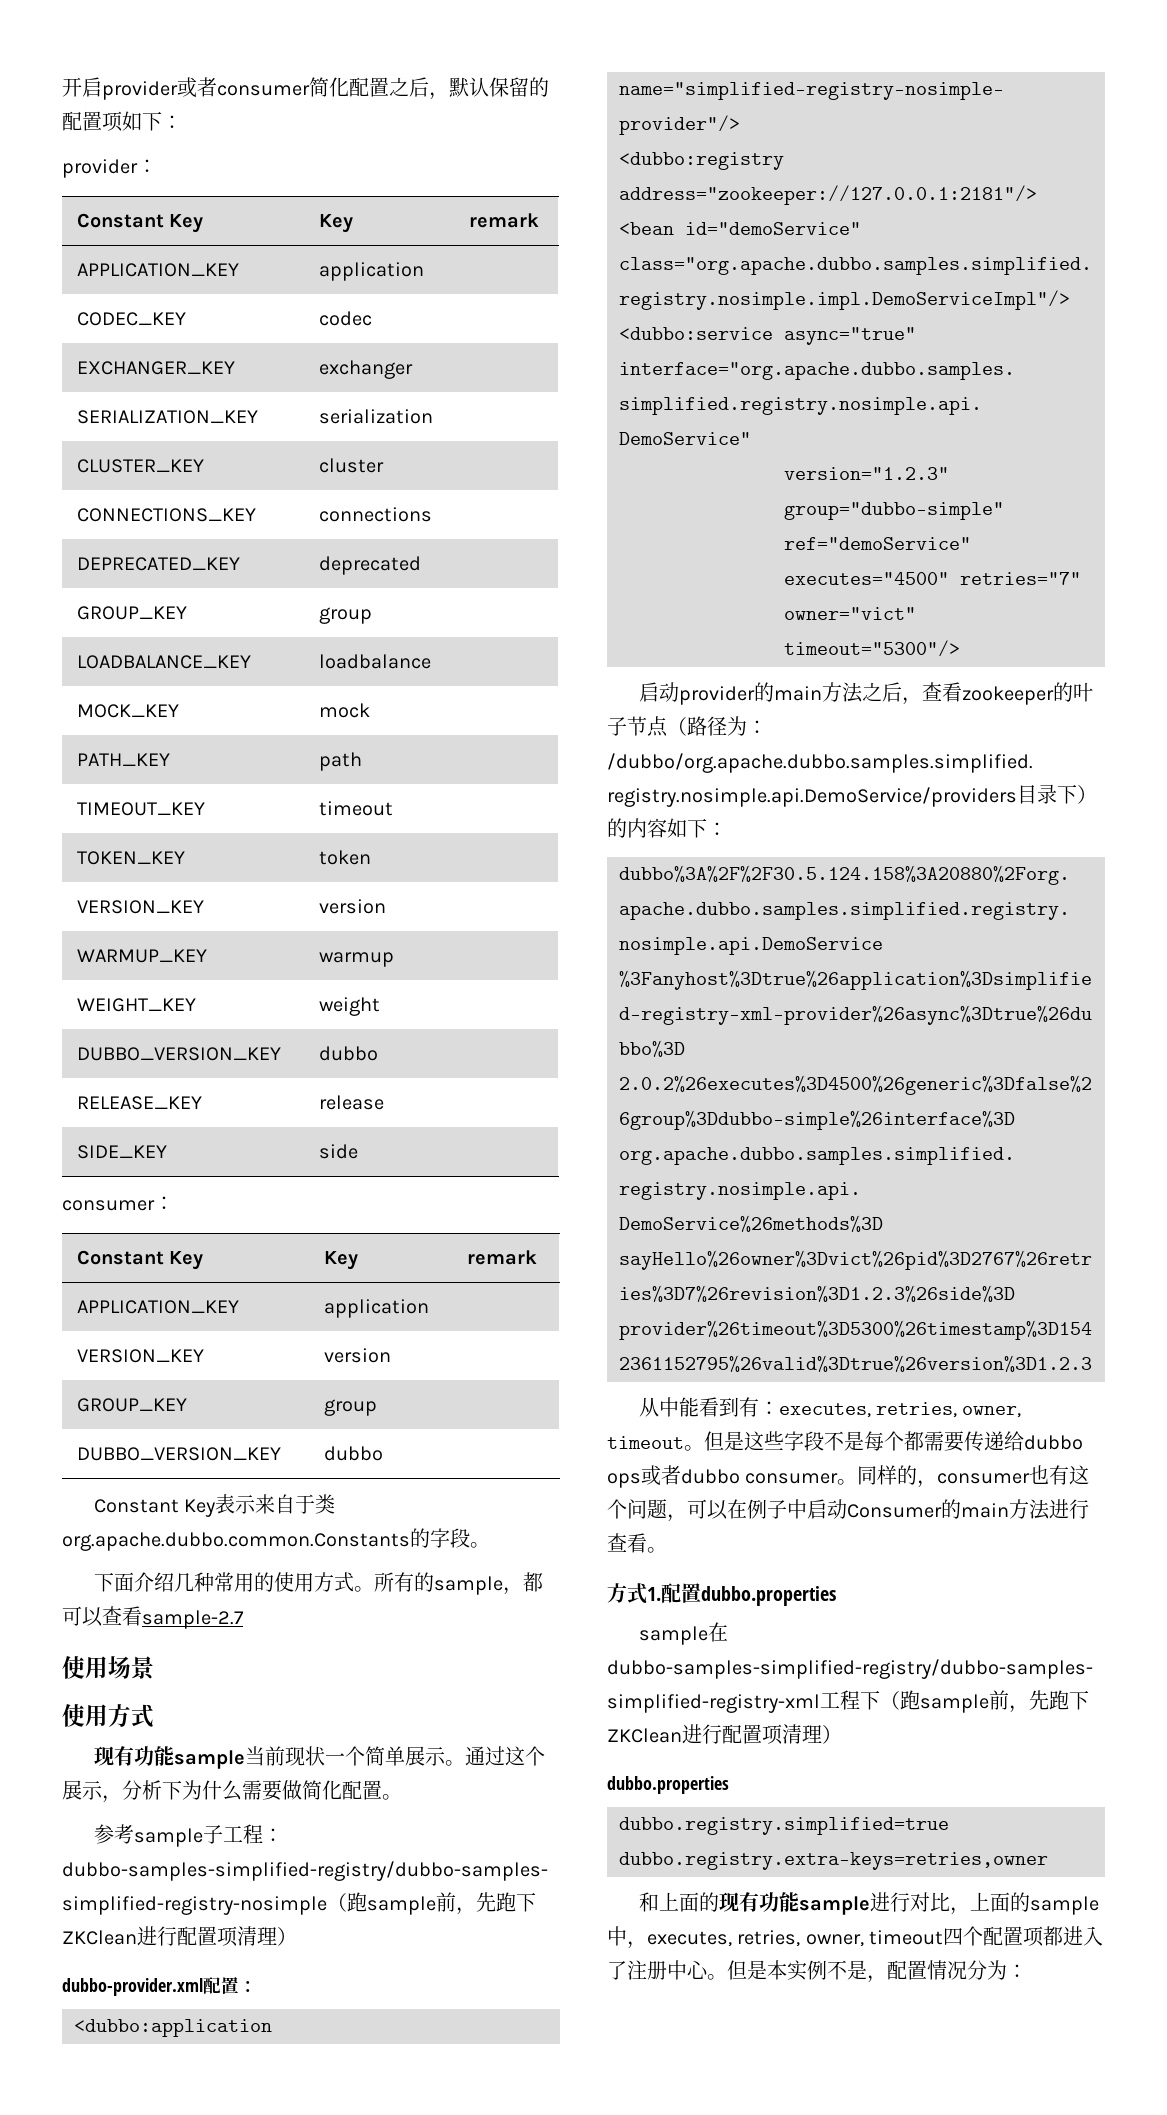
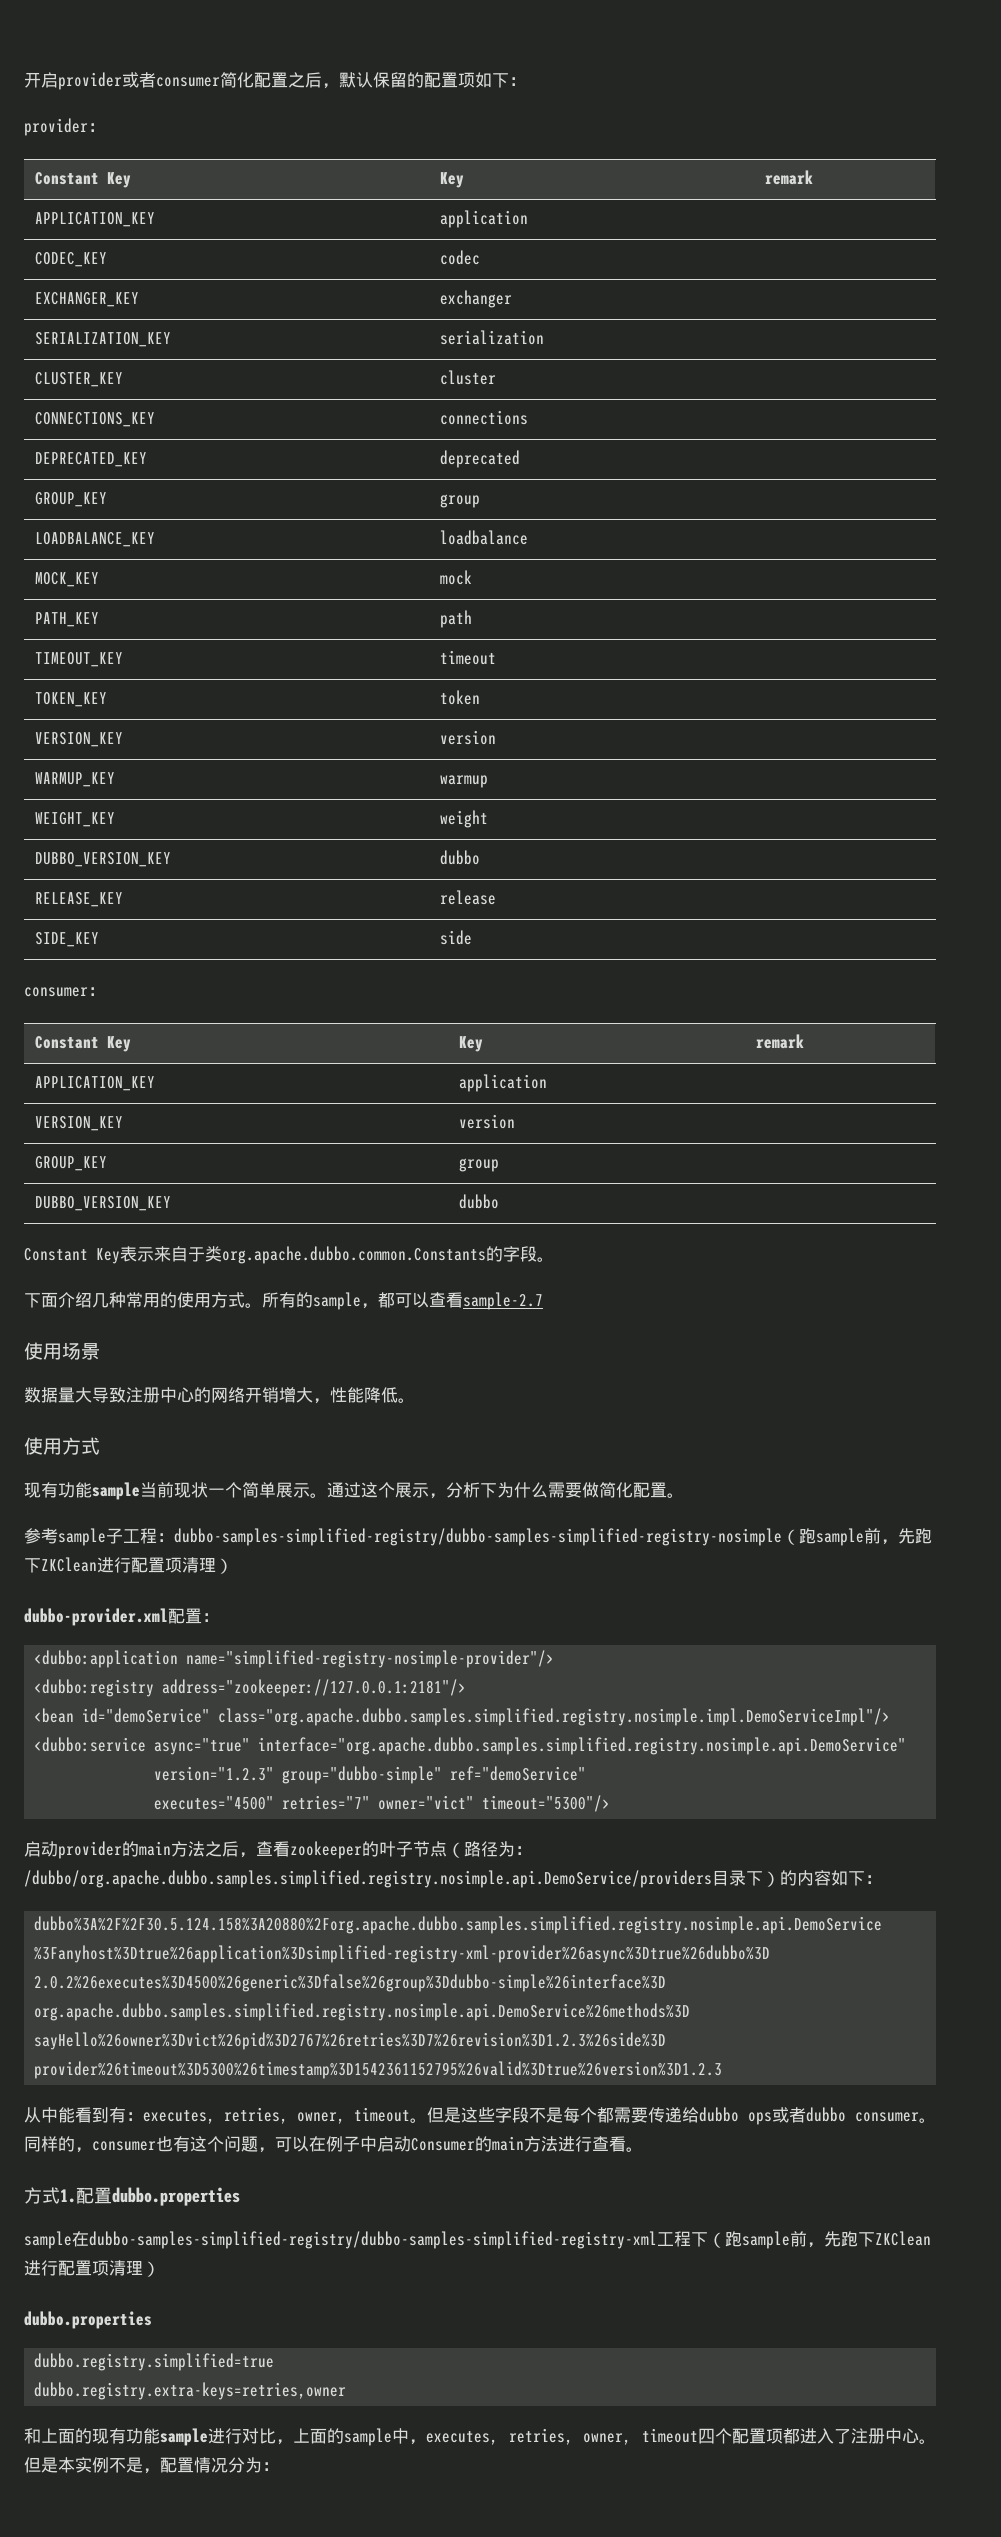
+ 数据量大导致注册中心的网络开销增大，性能降低。

